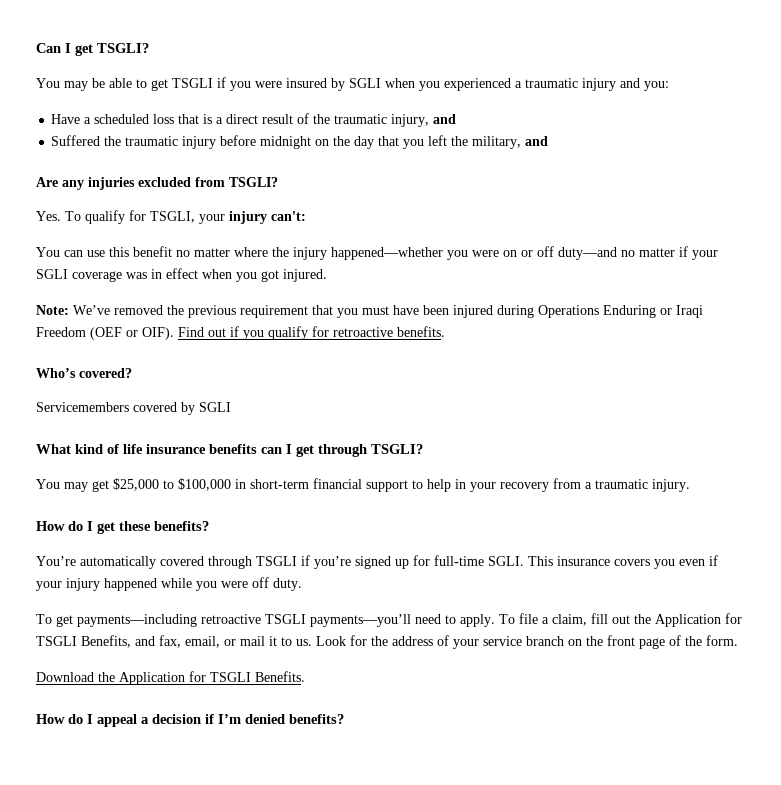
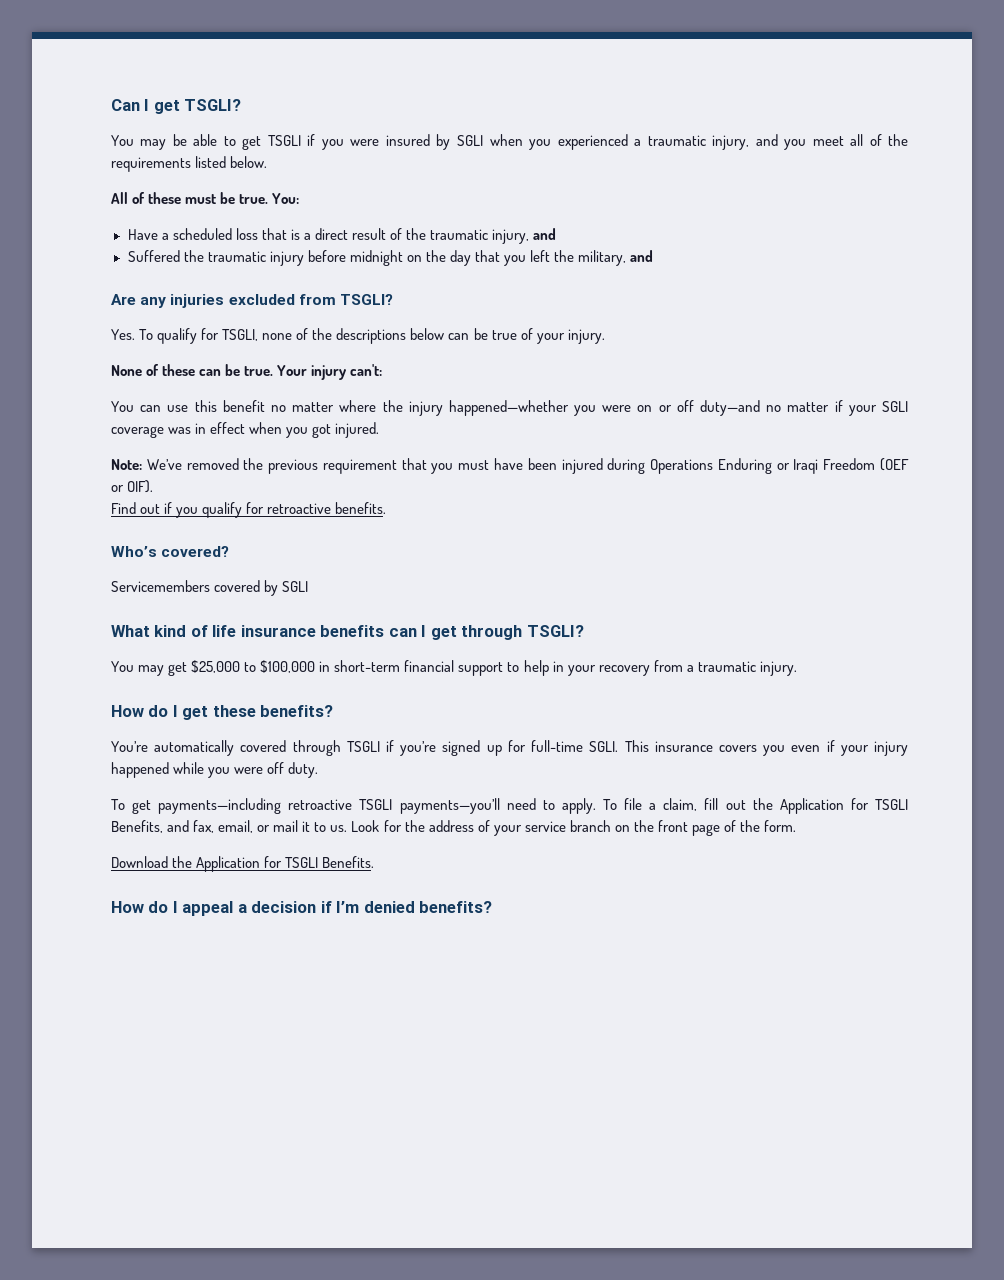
- You may be able to get TSGLI if you were insured by SGLI when you experienced a traumatic injury and you:
+ You may be able to get TSGLI if you were insured by SGLI when you experienced a traumatic injury, and you meet all of the requirements listed below.
+ All of these must be true. You:
- Yes. To qualify for TSGLI, your injury can't:
+ Yes. To qualify for TSGLI, none of the descriptions below can be true of your injury.
+ None of these can be true. Your injury can't:
- Note: We’ve removed the previous requirement that you must have been injured during Operations Enduring or Iraqi Freedom (OEF or OIF). Find out if you qualify for retroactive benefits.
+ Note: We’ve removed the previous requirement that you must have been injured during Operations Enduring or Iraqi Freedom (OEF or OIF).
+ Find out if you qualify for retroactive benefits.

